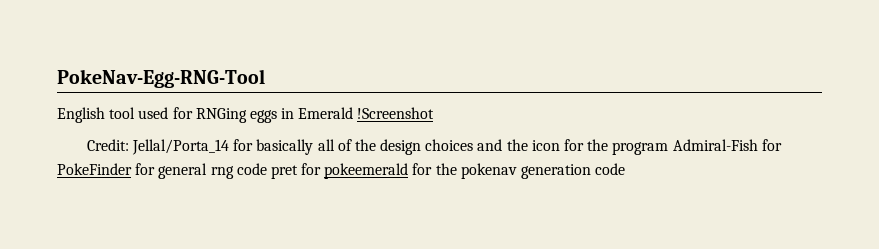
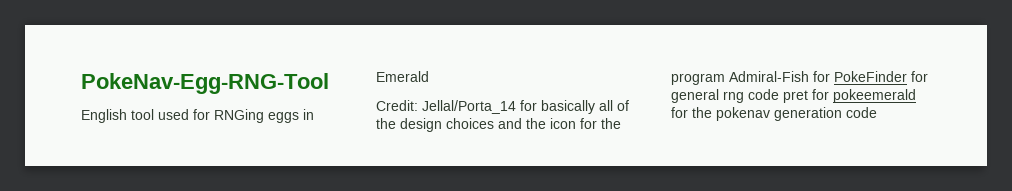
- English tool used for RNGing eggs in Emerald !Screenshot
+ English tool used for RNGing eggs in Emerald

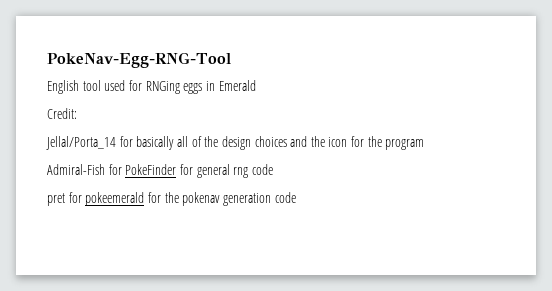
- Credit: Jellal/Porta_14 for basically all of the design choices and the icon for the program Admiral-Fish for PokeFinder for general rng code pret for pokeemerald for the pokenav generation code
+ Credit:
+ Jellal/Porta_14 for basically all of the design choices and the icon for the program
+ Admiral-Fish for PokeFinder for general rng code
+ pret for pokeemerald for the pokenav generation code

